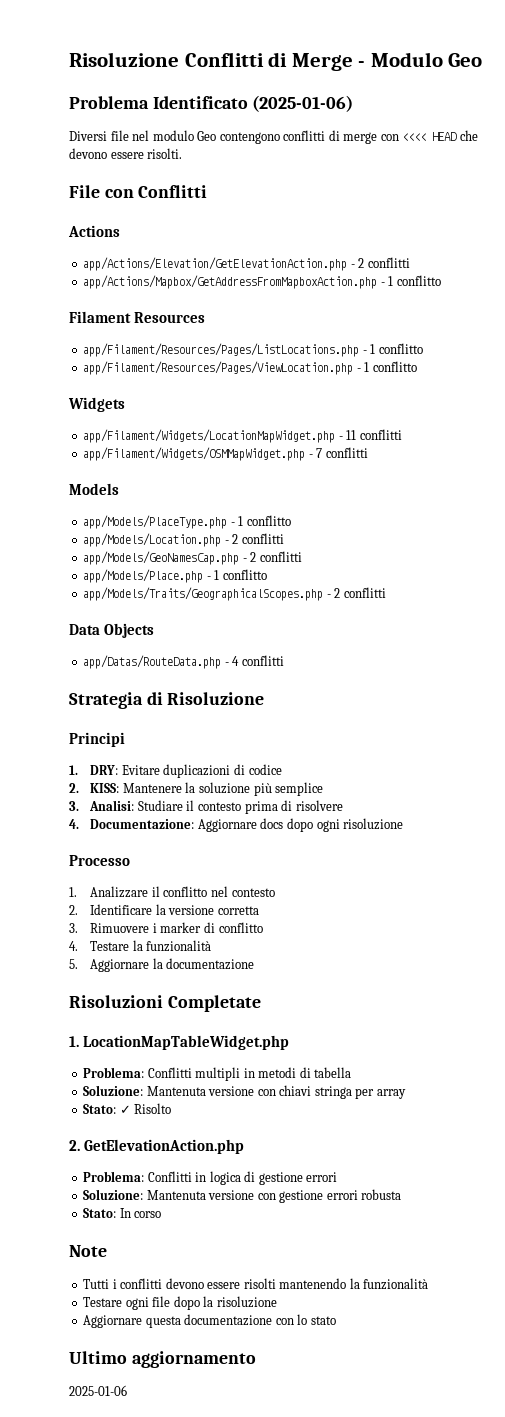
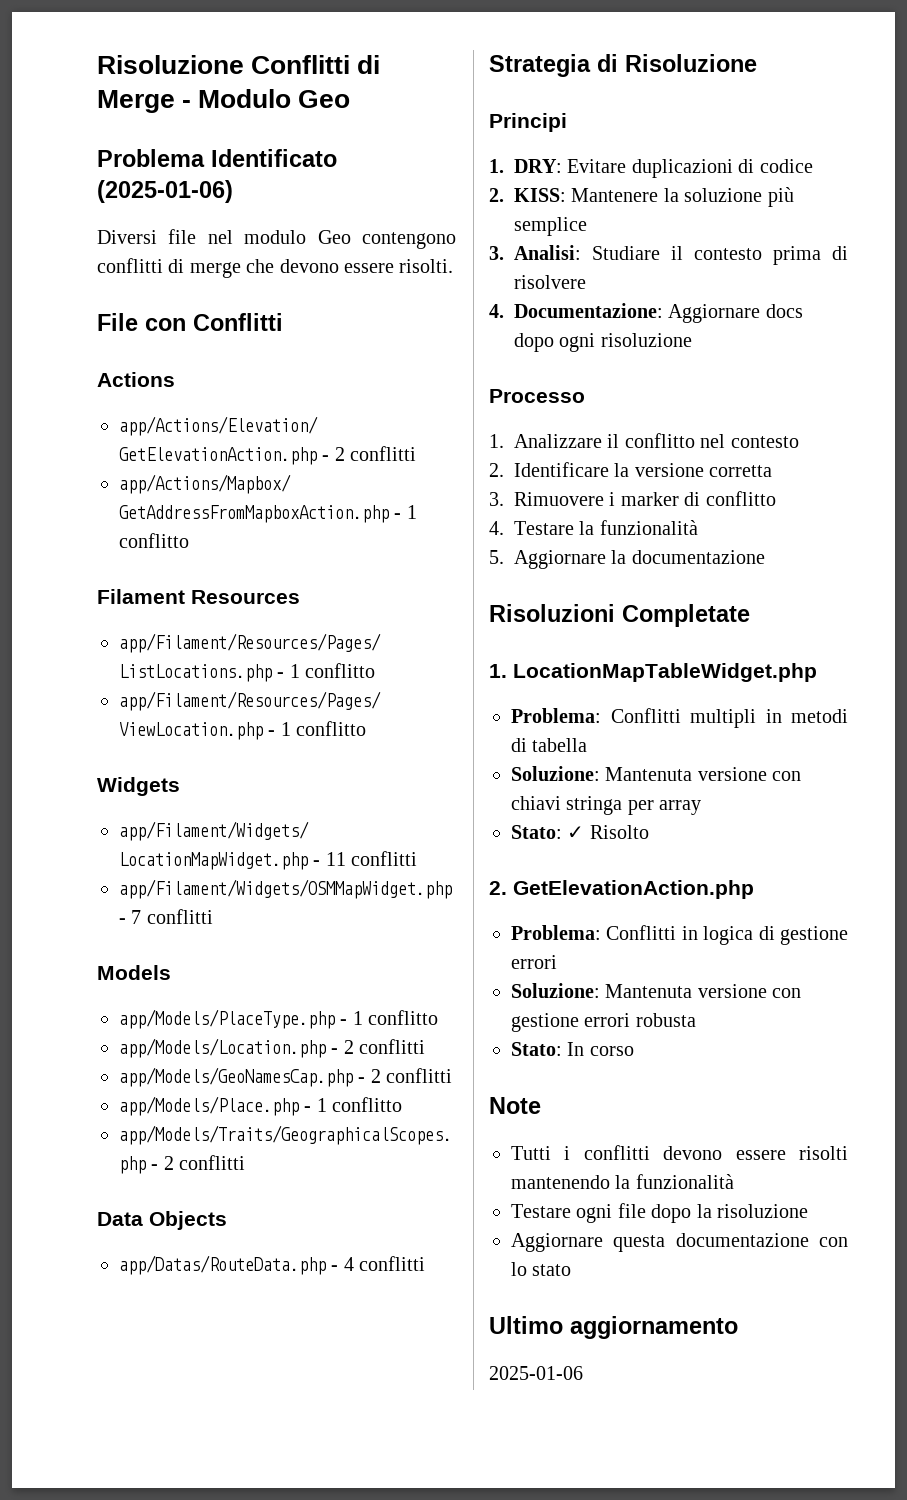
- Diversi file nel modulo Geo contengono conflitti di merge con <<<< HEAD che devono essere risolti.
+ Diversi file nel modulo Geo contengono conflitti di merge che devono essere risolti.

